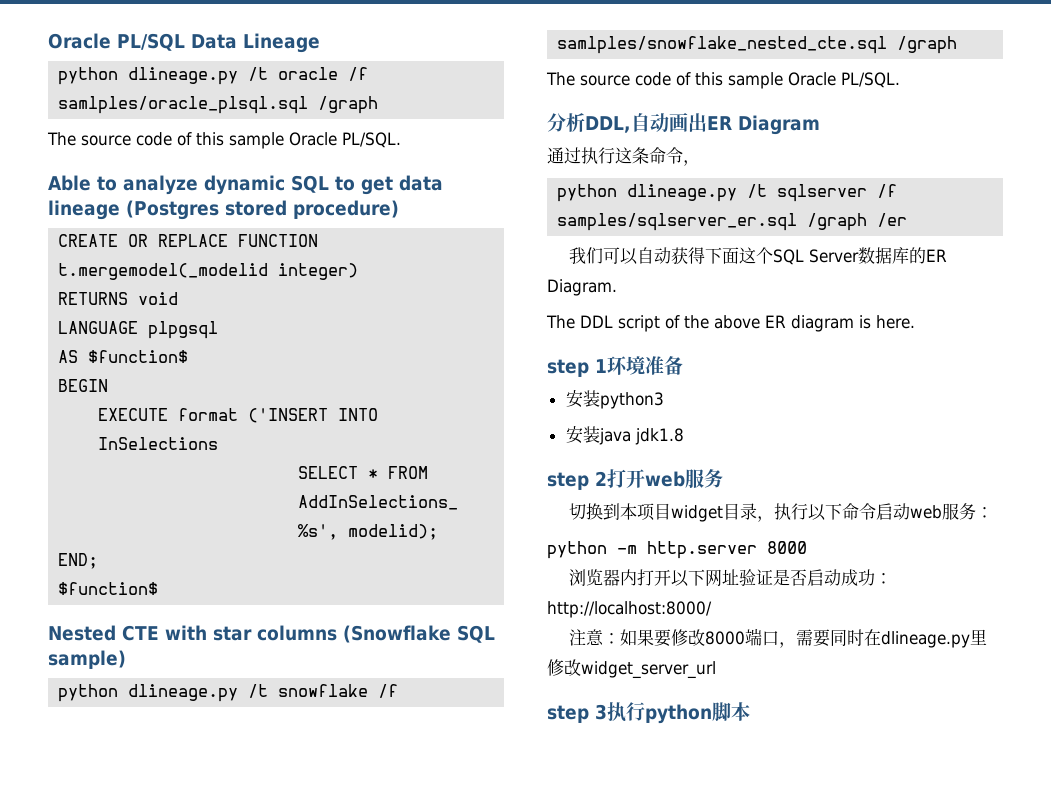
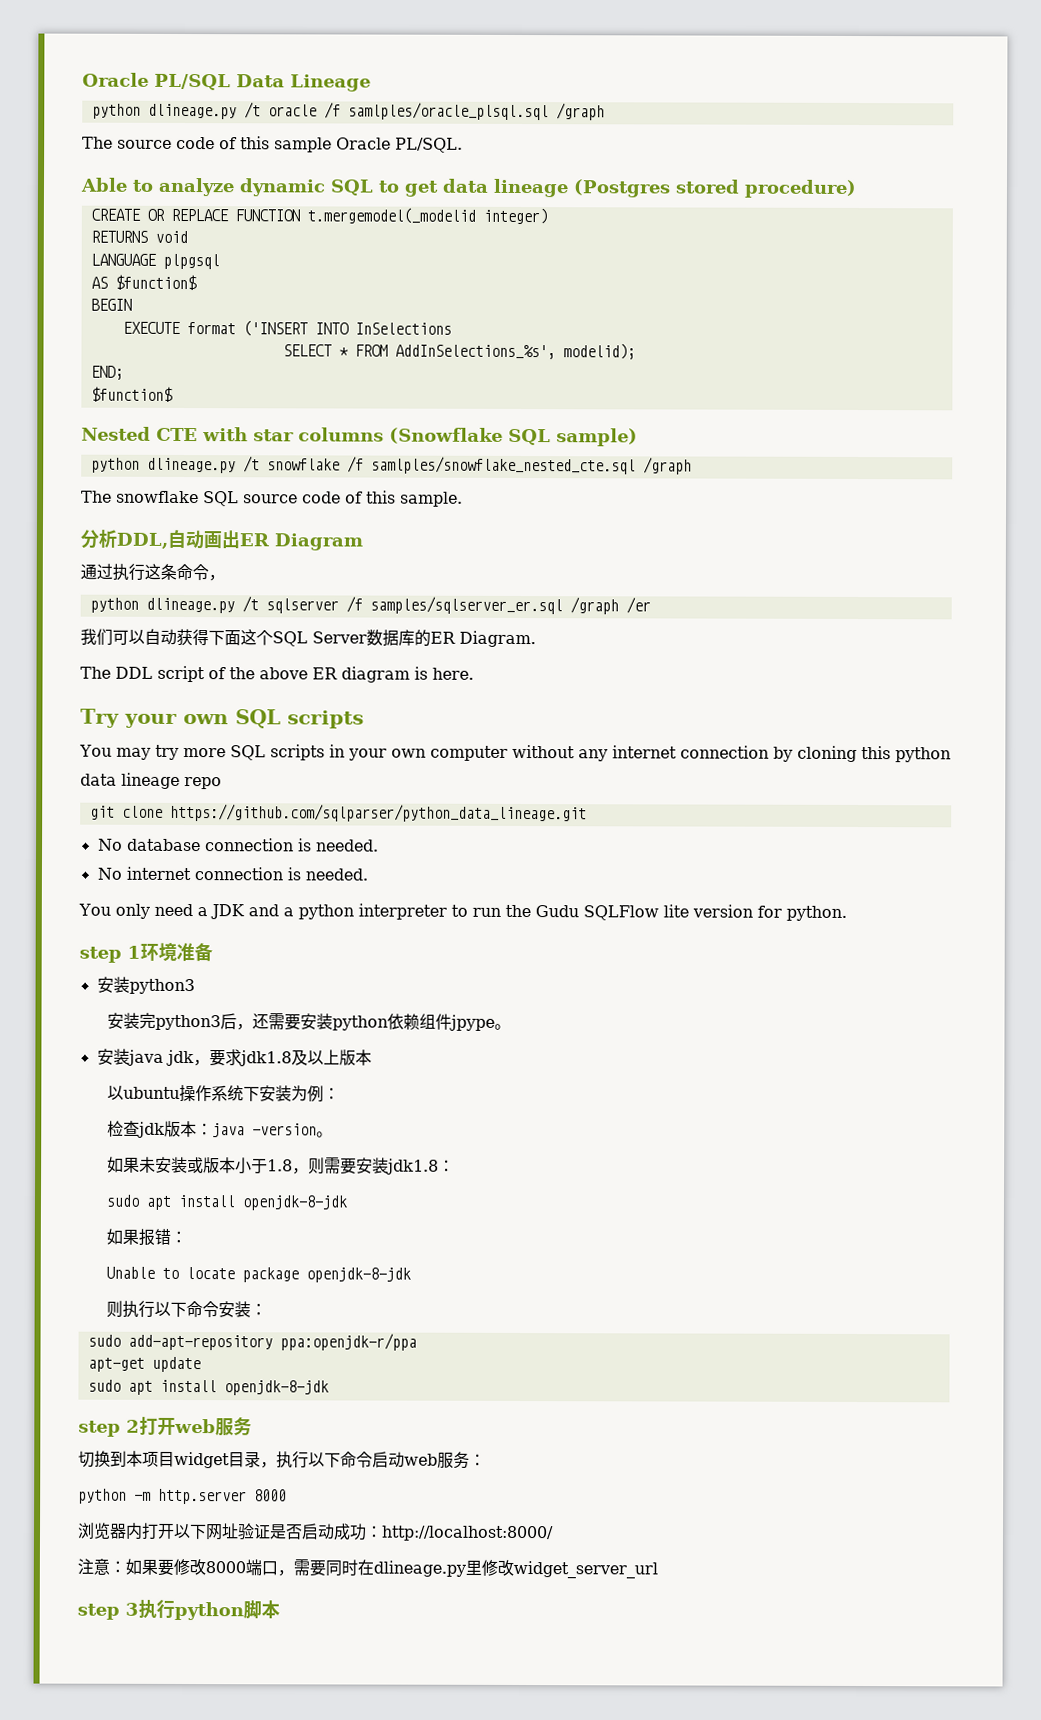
  python dlineage.py /t snowflake /f samlples/snowflake_nested_cte.sql /graph
- The source code of this sample Oracle PL/SQL.
+ The snowflake SQL source code of this sample.
+ Try your own SQL scripts
+ You may try more SQL scripts in your own computer without any internet connection by cloning this python data lineage repo
+ git clone https://github.com/sqlparser/python_data_lineage.git
+ No database connection is needed.
+ No internet connection is needed.
+ You only need a JDK and a python interpreter to run the Gudu SQLFlow lite version for python.
+ 安装完python3后，还需要安装python依赖组件jpype。
- 安装java jdk1.8
+ 安装java jdk，要求jdk1.8及以上版本
+ 以ubuntu操作系统下安装为例：
+ 检查jdk版本：java -version。
+ 如果未安装或版本小于1.8，则需要安装jdk1.8：
+ sudo apt install openjdk-8-jdk
+ 如果报错：
+ Unable to locate package openjdk-8-jdk
+ 则执行以下命令安装：
+ sudo add-apt-repository ppa:openjdk-r/ppa
+ apt-get update
+ sudo apt install openjdk-8-jdk

